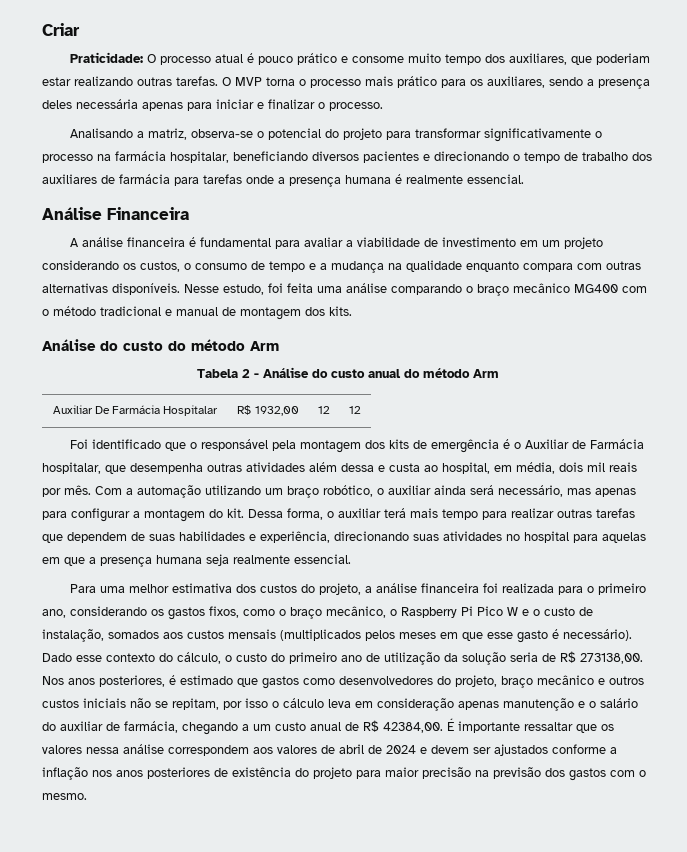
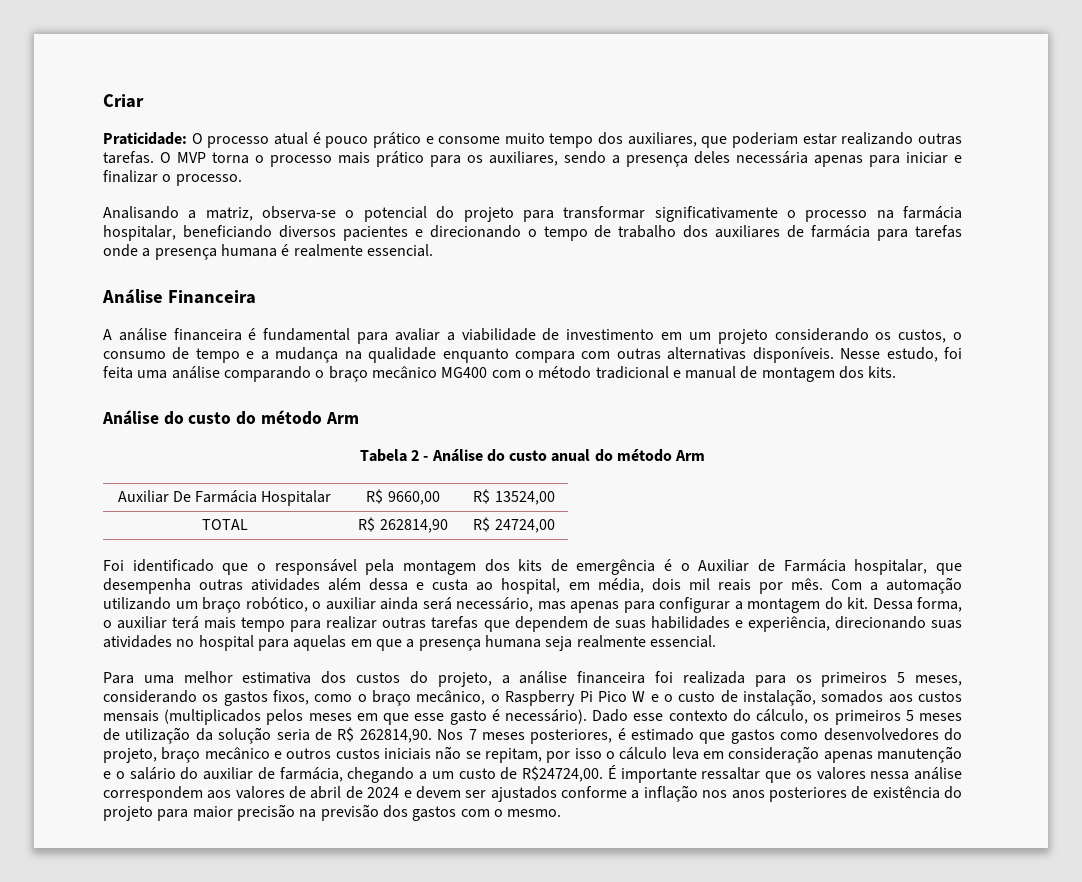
- Auxiliar De Farmácia Hospitalar | R$ 1932,00 | 12 | 12
+ Auxiliar De Farmácia Hospitalar | R$ 9660,00 | R$ 13524,00
+ TOTAL | R$ 262814,90 | R$ 24724,00
- Para uma melhor estimativa dos custos do projeto, a análise financeira foi realizada para o primeiro ano, considerando os gastos fixos, como o braço mecânico, o Raspberry Pi Pico W e o custo de instalação, somados aos custos mensais (multiplicados pelos meses em que esse gasto é necessário).
+ Para uma melhor estimativa dos custos do projeto, a análise financeira foi realizada para os primeiros 5 meses, considerando os gastos fixos, como o braço mecânico, o Raspberry Pi Pico W e o custo de instalação, somados aos custos mensais (multiplicados pelos meses em que esse gasto é necessário).
- Dado esse contexto do cálculo, o custo do primeiro ano de utilização da solução seria de R$ 273138,00. Nos anos posteriores, é estimado que gastos como desenvolvedores do projeto, braço mecânico e outros custos iniciais não se repitam, por isso o cálculo leva em consideração apenas manutenção e o salário do auxiliar de farmácia, chegando a um custo anual de R$ 42384,00.
+ Dado esse contexto do cálculo, os primeiros 5 meses de utilização da solução seria de R$ 262814,90. Nos 7 meses posteriores, é estimado que gastos como desenvolvedores do projeto, braço mecânico e outros custos iniciais não se repitam, por isso o cálculo leva em consideração apenas manutenção e o salário do auxiliar de farmácia, chegando a um custo de R$24724,00.

